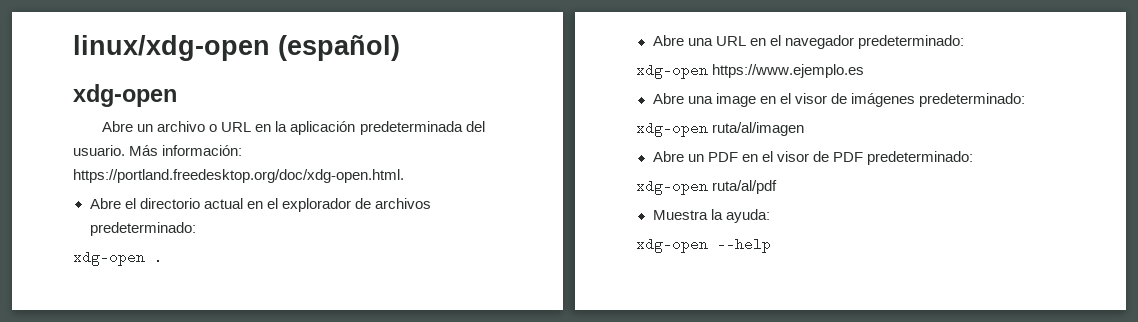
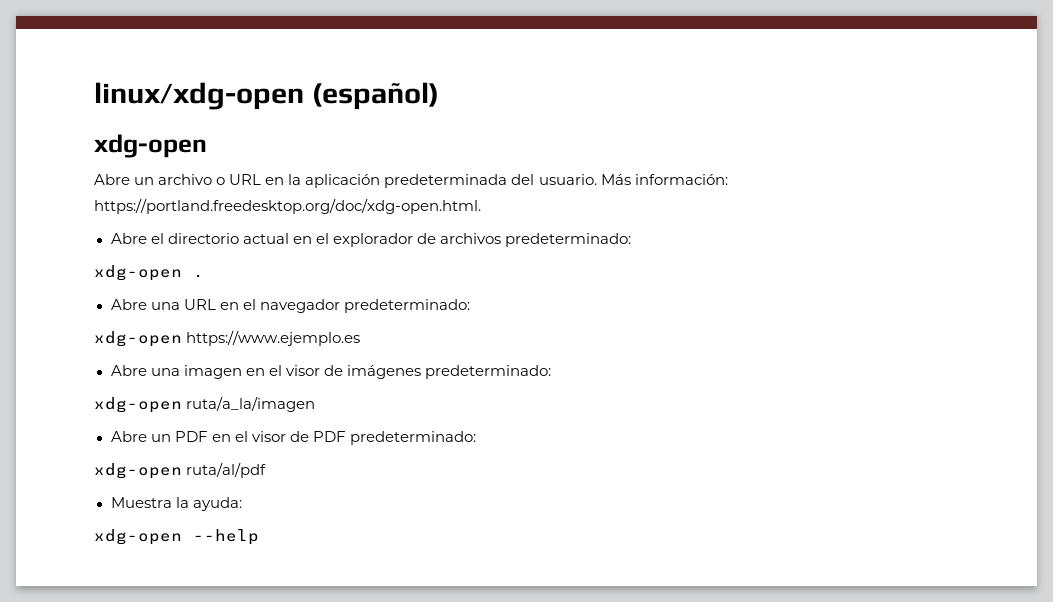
- Abre una image en el visor de imágenes predeterminado:
+ Abre una imagen en el visor de imágenes predeterminado:
- xdg-open ruta/al/imagen
+ xdg-open ruta/a_la/imagen

